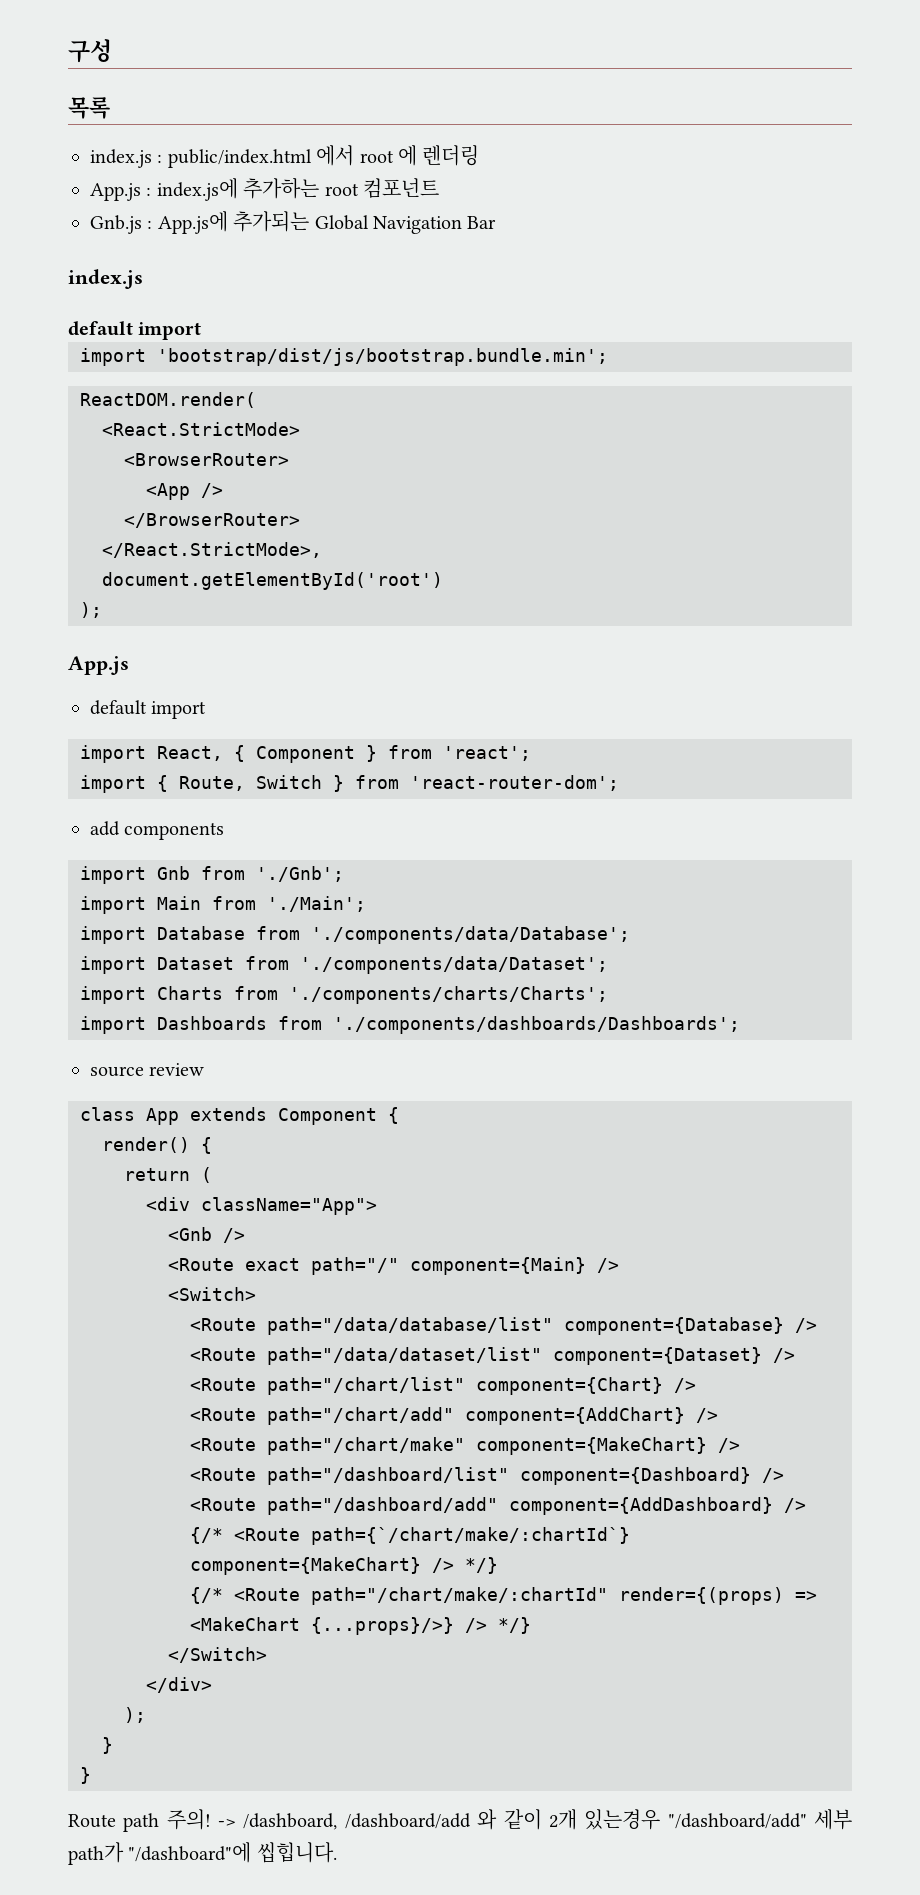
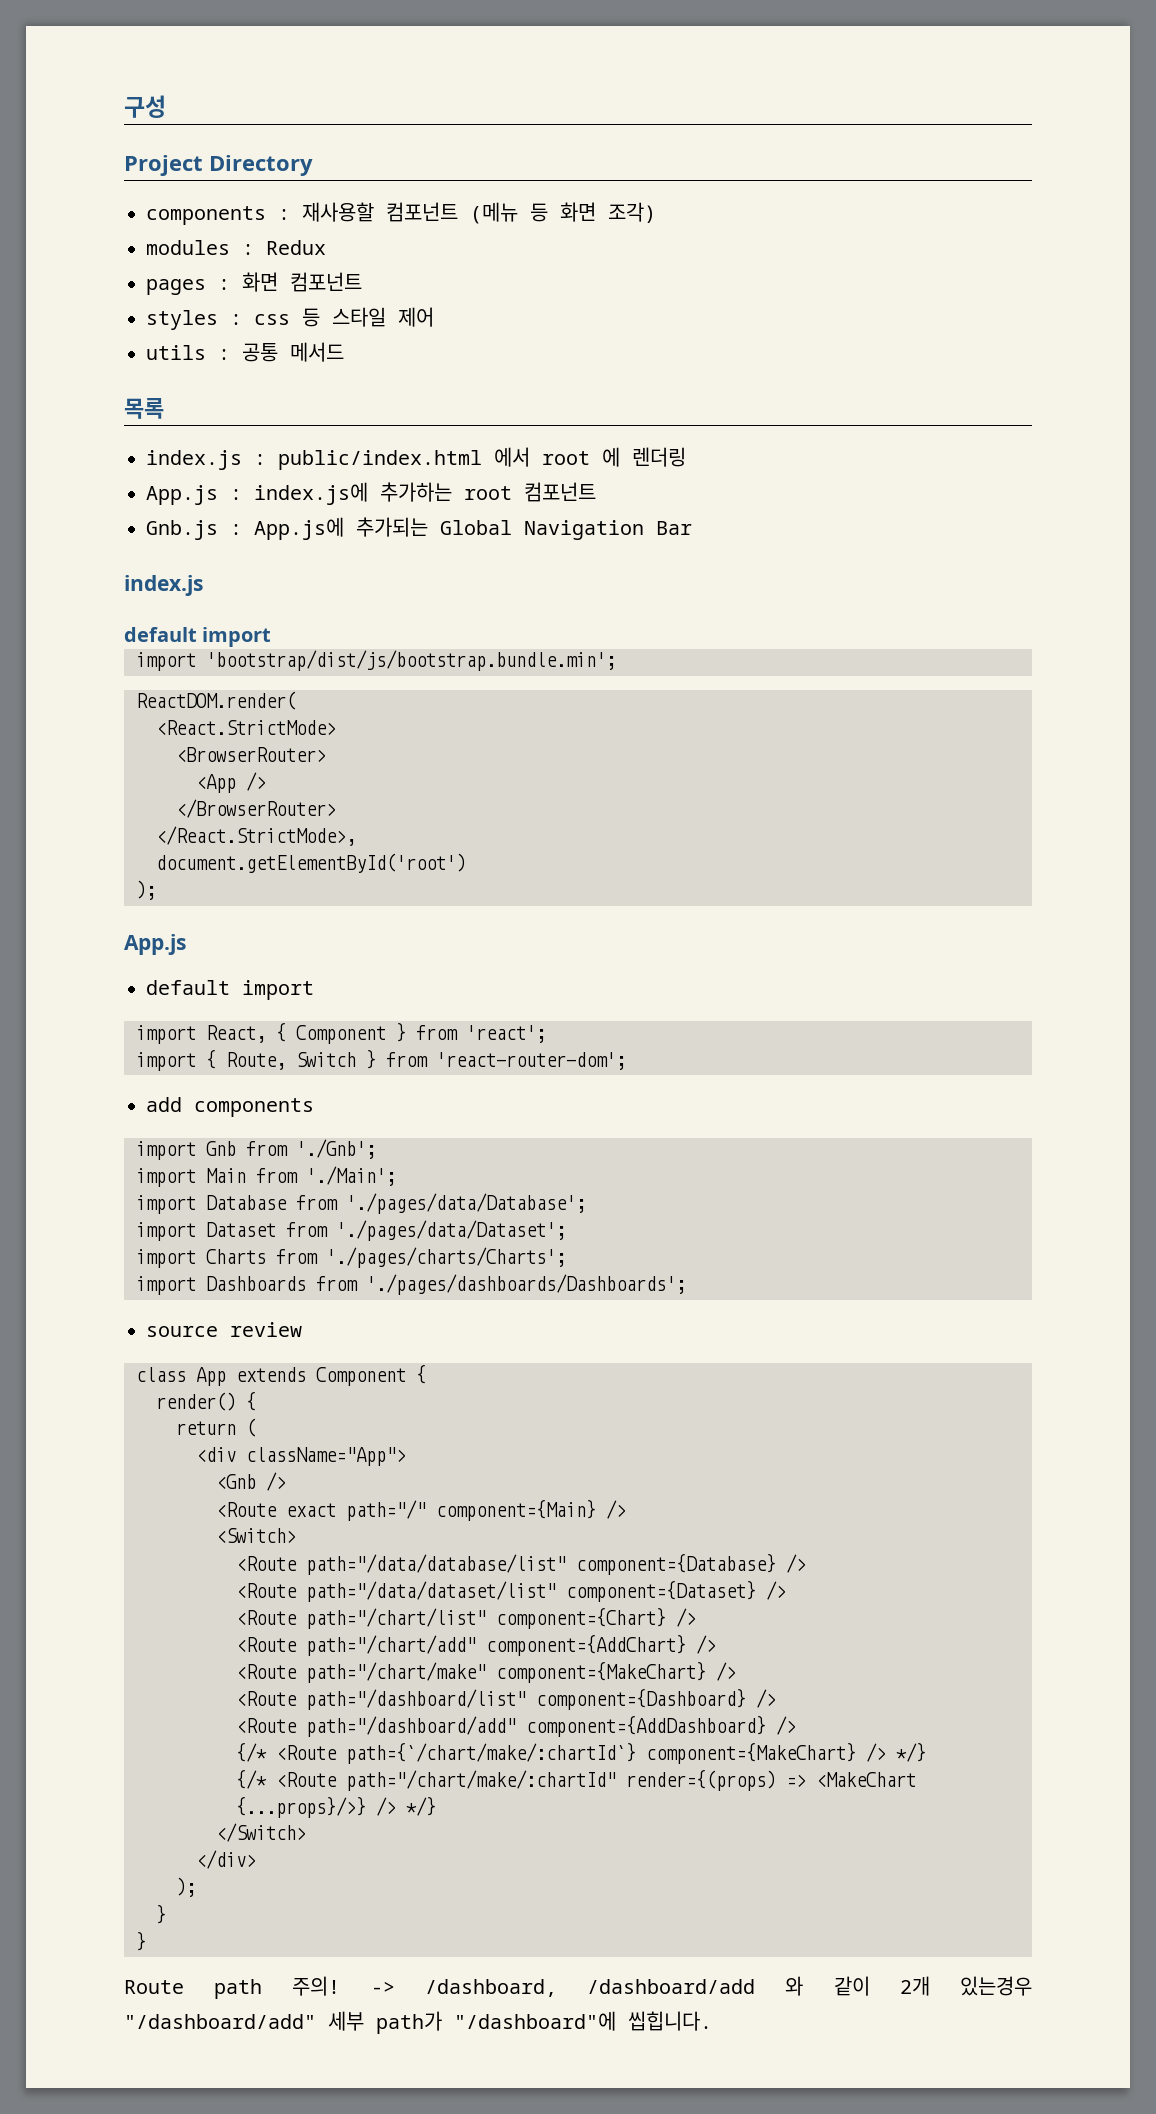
+ Project Directory
+ components : 재사용할 컴포넌트 (메뉴 등 화면 조각)
+ modules : Redux
+ pages : 화면 컴포넌트
+ styles : css 등 스타일 제어
+ utils : 공통 메서드
- import Database from './components/data/Database';
+ import Database from './pages/data/Database';
- import Dataset from './components/data/Dataset';
+ import Dataset from './pages/data/Dataset';
- import Charts from './components/charts/Charts';
+ import Charts from './pages/charts/Charts';
- import Dashboards from './components/dashboards/Dashboards';
+ import Dashboards from './pages/dashboards/Dashboards';

